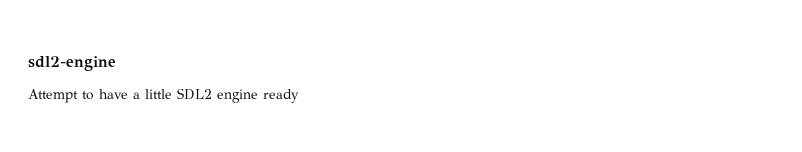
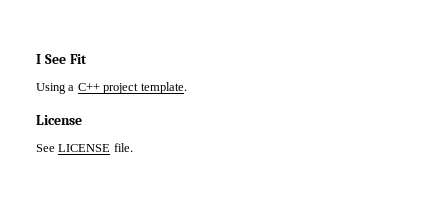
- sdl2-engine
- Attempt to have a little SDL2 engine ready
+ I See Fit
+ Using a C++ project template.
+ License
+ See LICENSE file.

